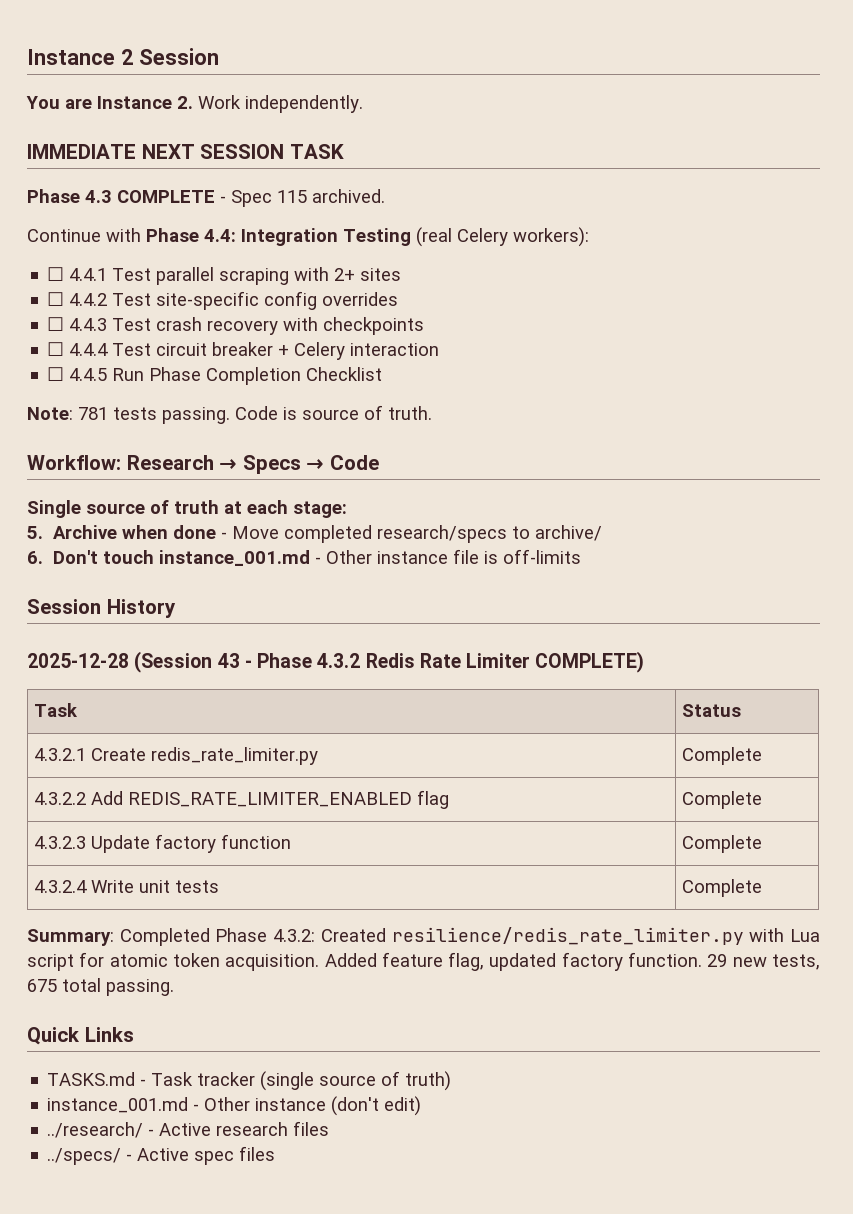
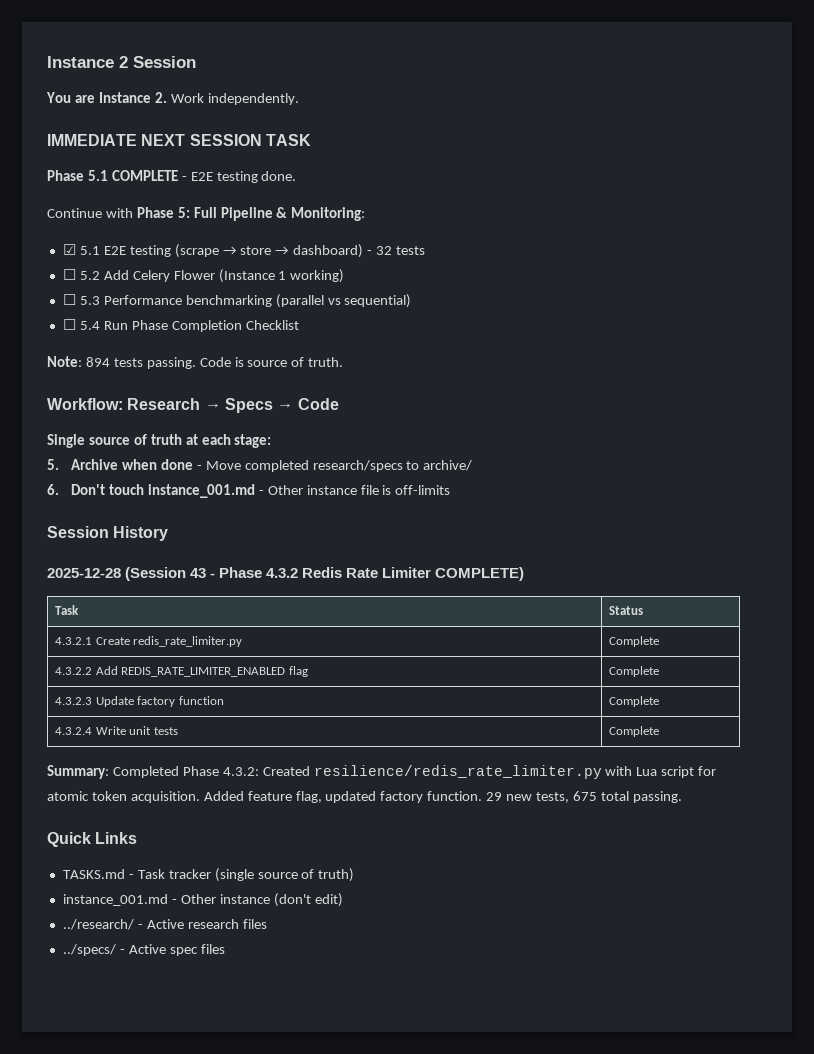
- Phase 4.3 COMPLETE - Spec 115 archived.
+ Phase 5.1 COMPLETE - E2E testing done.
- Continue with Phase 4.4: Integration Testing (real Celery workers):
- ☐ 4.4.1 Test parallel scraping with 2+ sites
- ☐ 4.4.2 Test site-specific config overrides
- ☐ 4.4.3 Test crash recovery with checkpoints
- ☐ 4.4.4 Test circuit breaker + Celery interaction
- ☐ 4.4.5 Run Phase Completion Checklist
+ Continue with Phase 5: Full Pipeline & Monitoring:
+ ☑ 5.1 E2E testing (scrape → store → dashboard) - 32 tests
+ ☐ 5.2 Add Celery Flower (Instance 1 working)
+ ☐ 5.3 Performance benchmarking (parallel vs sequential)
+ ☐ 5.4 Run Phase Completion Checklist
- Note: 781 tests passing.
+ Note: 894 tests passing.

